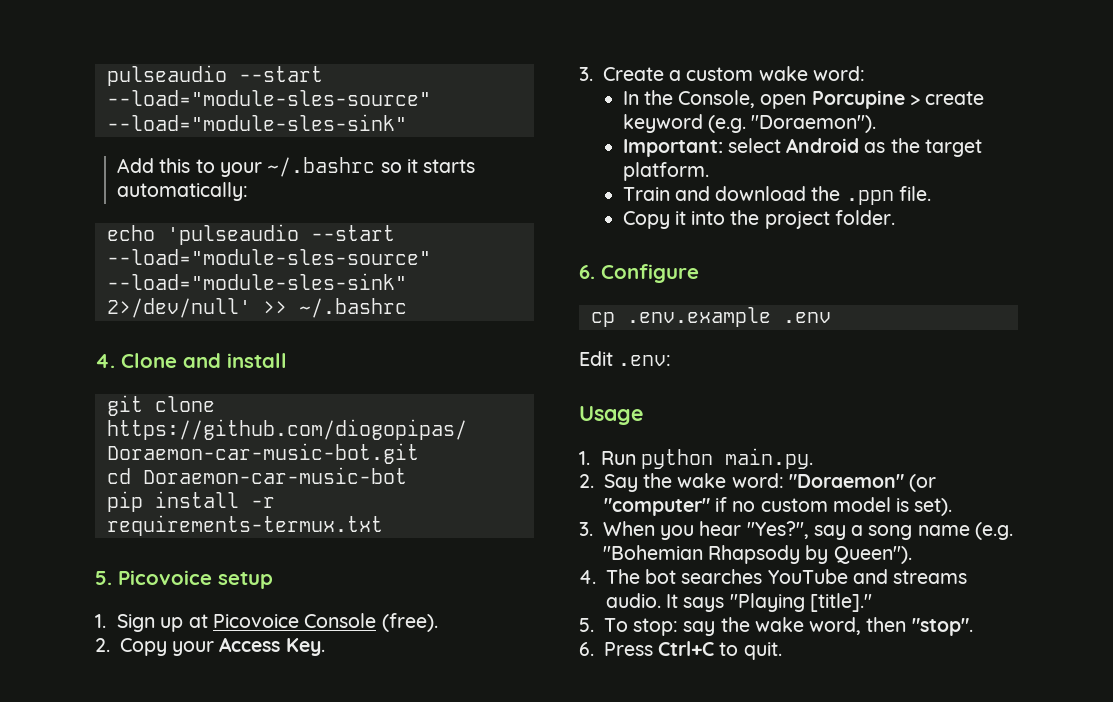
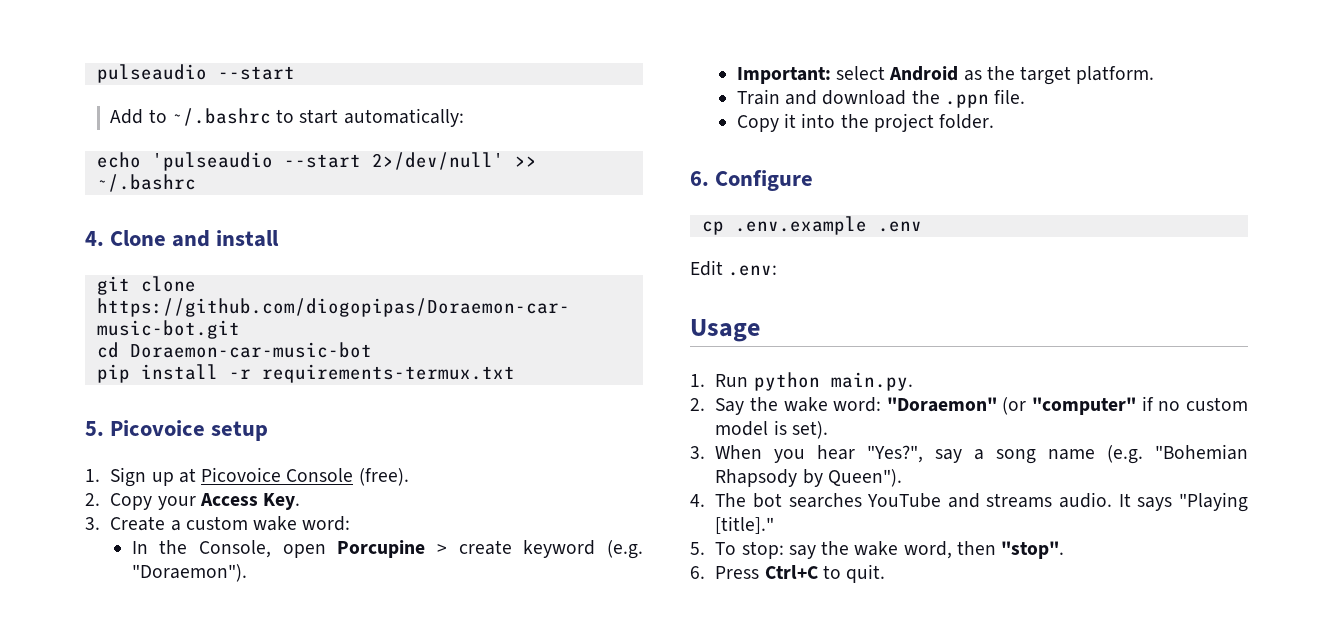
- pulseaudio --start --load="module-sles-source" --load="module-sles-sink"
+ pulseaudio --start
- Add this to your ~/.bashrc so it starts automatically:
+ Add to ~/.bashrc to start automatically:
- echo 'pulseaudio --start --load="module-sles-source" --load="module-sles-sink" 2>/dev/null' >> ~/.bashrc
+ echo 'pulseaudio --start 2>/dev/null' >> ~/.bashrc

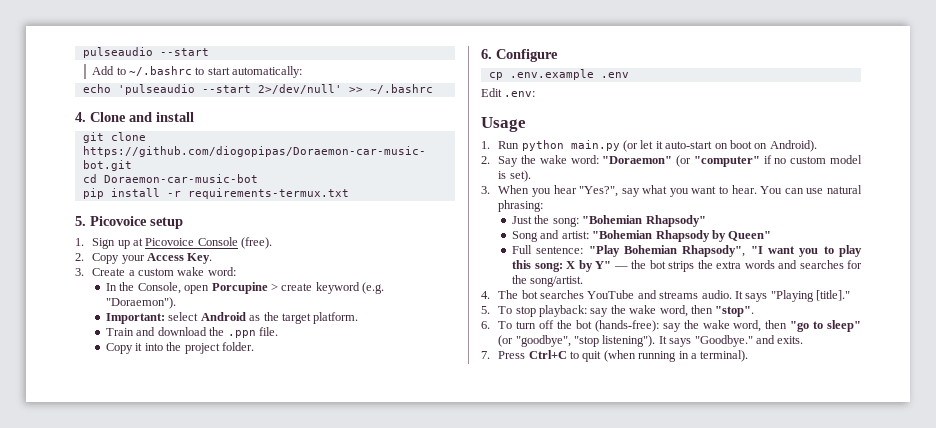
- 1. Run python main.py.
+ 1. Run python main.py (or let it auto-start on boot on Android).
- 3. When you hear "Yes?", say a song name (e.g. "Bohemian Rhapsody by Queen").
+ 3. When you hear "Yes?", say what you want to hear. You can use natural phrasing:
+ Just the song: "Bohemian Rhapsody"
+ Song and artist: "Bohemian Rhapsody by Queen"
+ Full sentence: "Play Bohemian Rhapsody", "I want you to play this song: X by Y" — the bot strips the extra words and searches for the song/artist.
- 5. To stop: say the wake word, then "stop".
+ 5. To stop playback: say the wake word, then "stop".
- 6. Press Ctrl+C to quit.
+ 6. To turn off the bot (hands-free): say the wake word, then "go to sleep" (or "goodbye", "stop listening"). It says "Goodbye." and exits.
+ 7. Press Ctrl+C to quit (when running in a terminal).

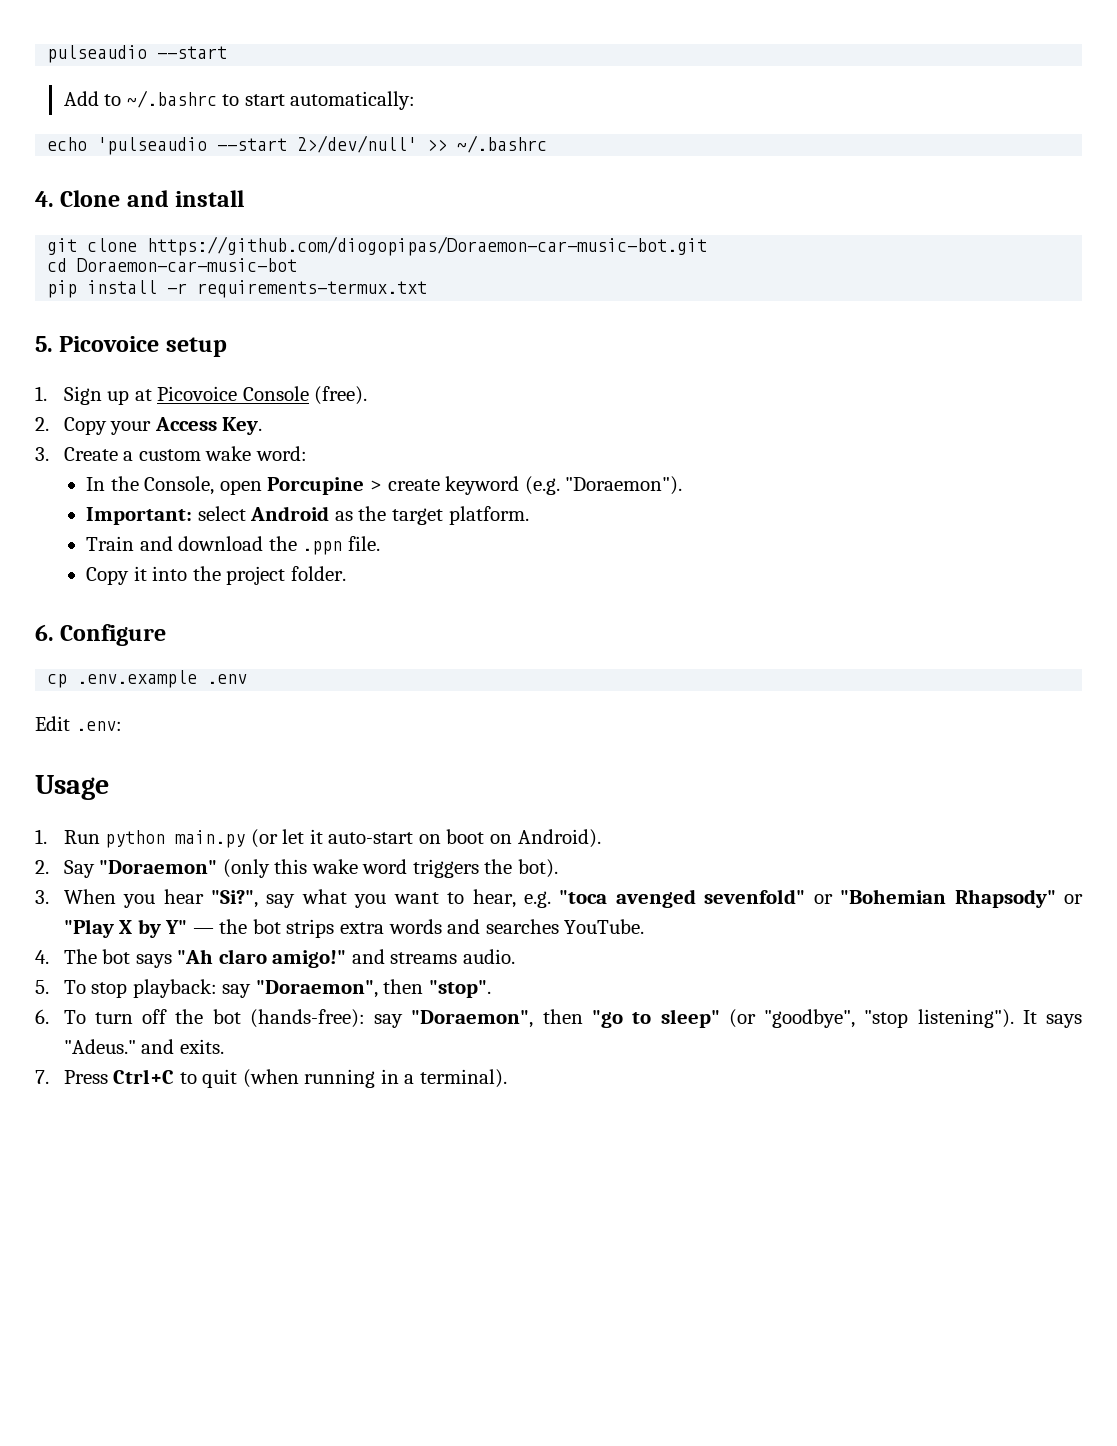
- 2. Say the wake word: "Doraemon" (or "computer" if no custom model is set).
+ 2. Say "Doraemon" (only this wake word triggers the bot).
- 3. When you hear "Yes?", say what you want to hear. You can use natural phrasing:
- Just the song: "Bohemian Rhapsody"
- Song and artist: "Bohemian Rhapsody by Queen"
- Full sentence: "Play Bohemian Rhapsody", "I want you to play this song: X by Y" — the bot strips the extra words and searches for the song/artist.
+ 3. When you hear "Si?", say what you want to hear, e.g. "toca avenged sevenfold" or "Bohemian Rhapsody" or "Play X by Y" — the bot strips extra words and searches YouTube.
- 4. The bot searches YouTube and streams audio. It says "Playing [title]."
+ 4. The bot says "Ah claro amigo!" and streams audio.
- 5. To stop playback: say the wake word, then "stop".
+ 5. To stop playback: say "Doraemon", then "stop".
- 6. To turn off the bot (hands-free): say the wake word, then "go to sleep" (or "goodbye", "stop listening").
+ 6. To turn off the bot (hands-free): say "Doraemon", then "go to sleep" (or "goodbye", "stop listening").
- It says "Goodbye." and exits.
+ It says "Adeus." and exits.

